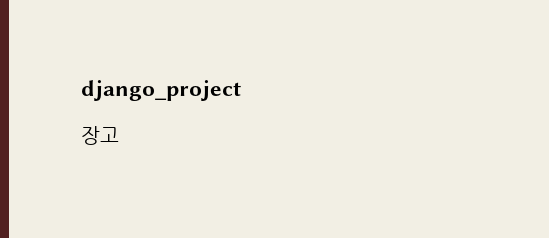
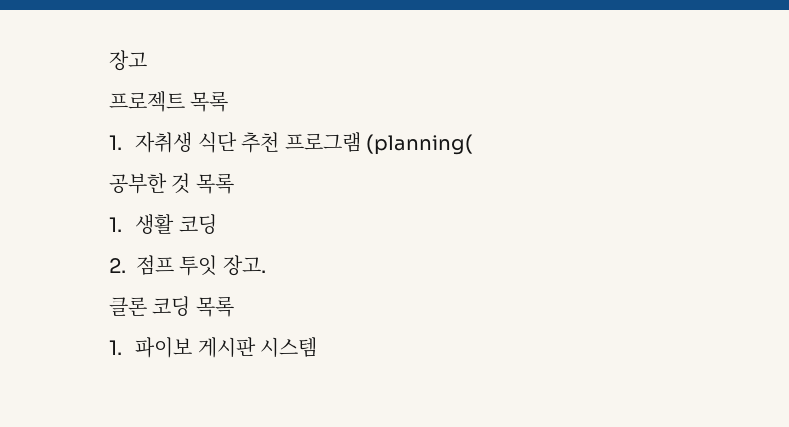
- django_project
  장고
+ 프로젝트 목록
+ 1. 자취생 식단 추천 프로그램 (planning(
+ 공부한 것 목록
+ 1. 생활 코딩
+ 2. 점프 투잇 장고.
+ 클론 코딩 목록
+ 1. 파이보 게시판 시스템

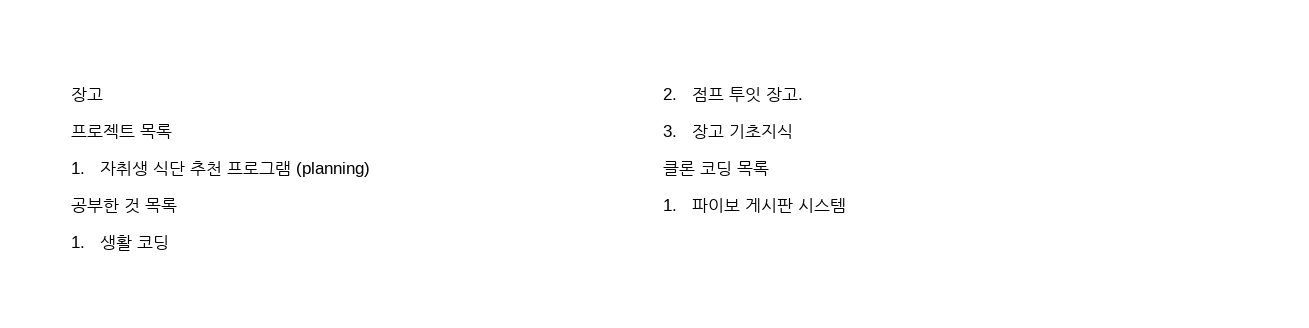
- 1. 자취생 식단 추천 프로그램 (planning(
+ 1. 자취생 식단 추천 프로그램 (planning)
+ 3. 장고 기초지식

